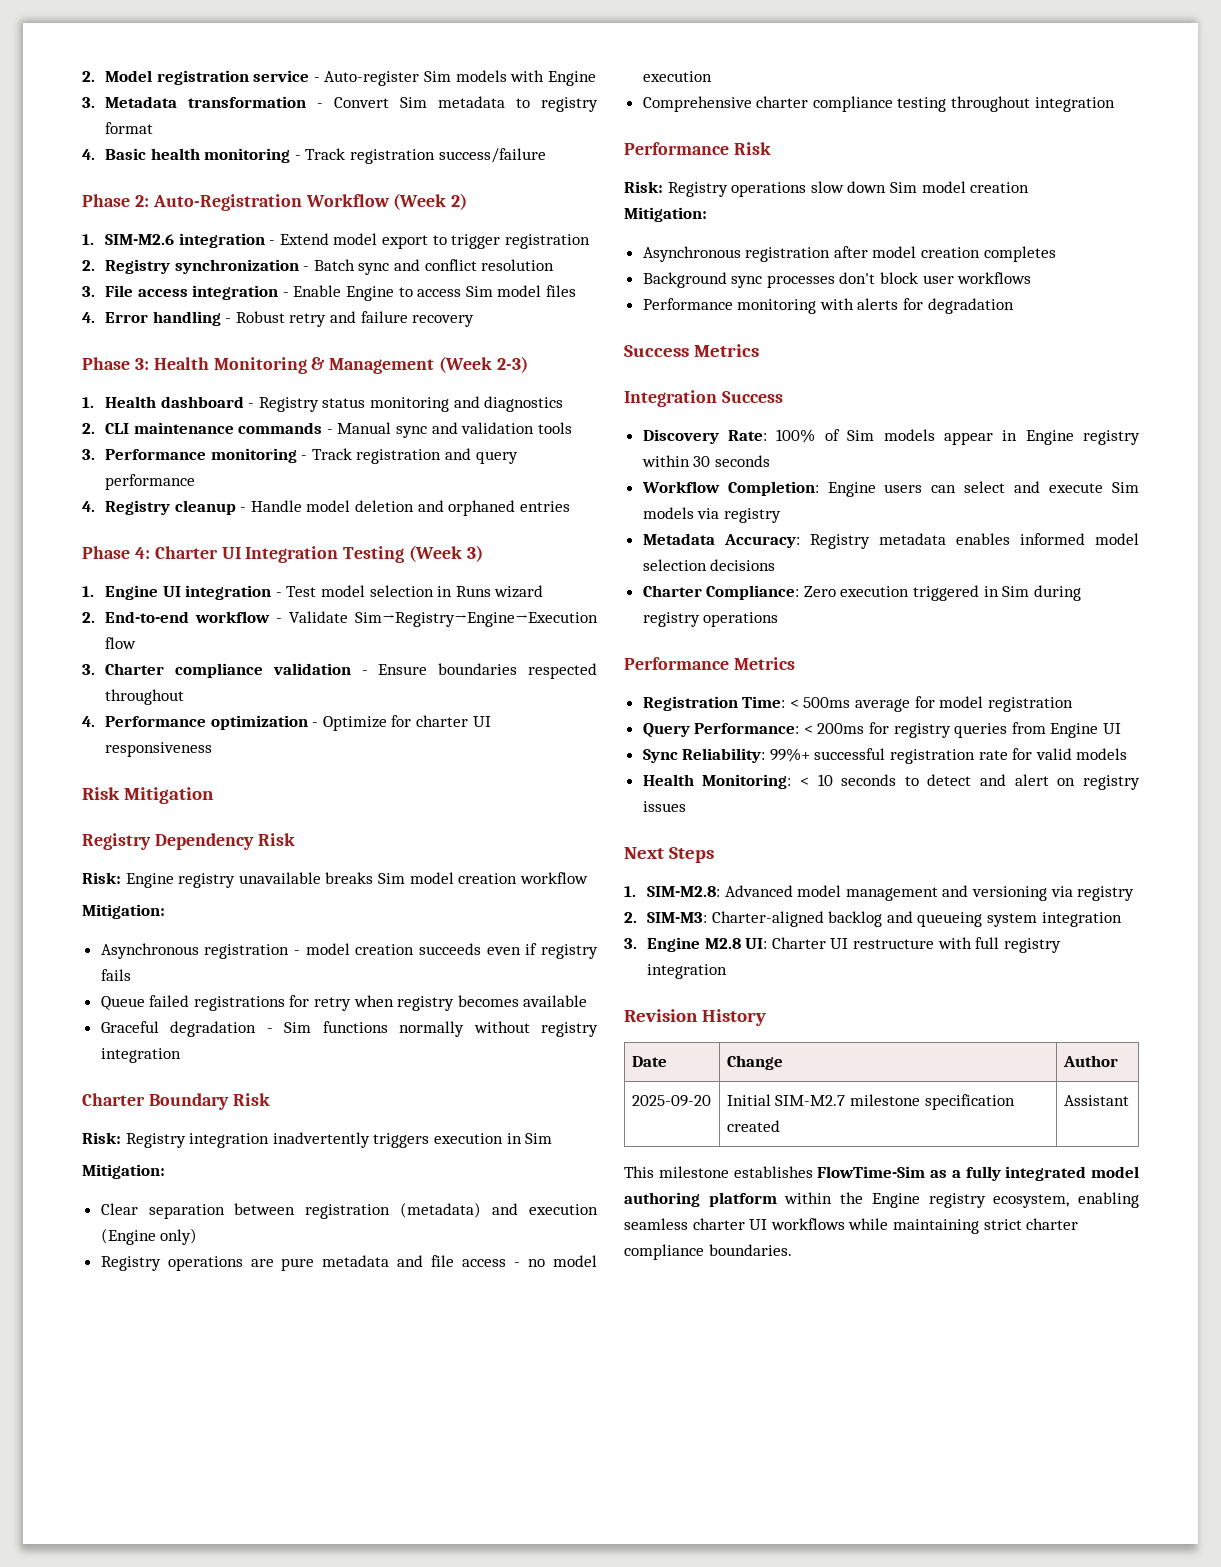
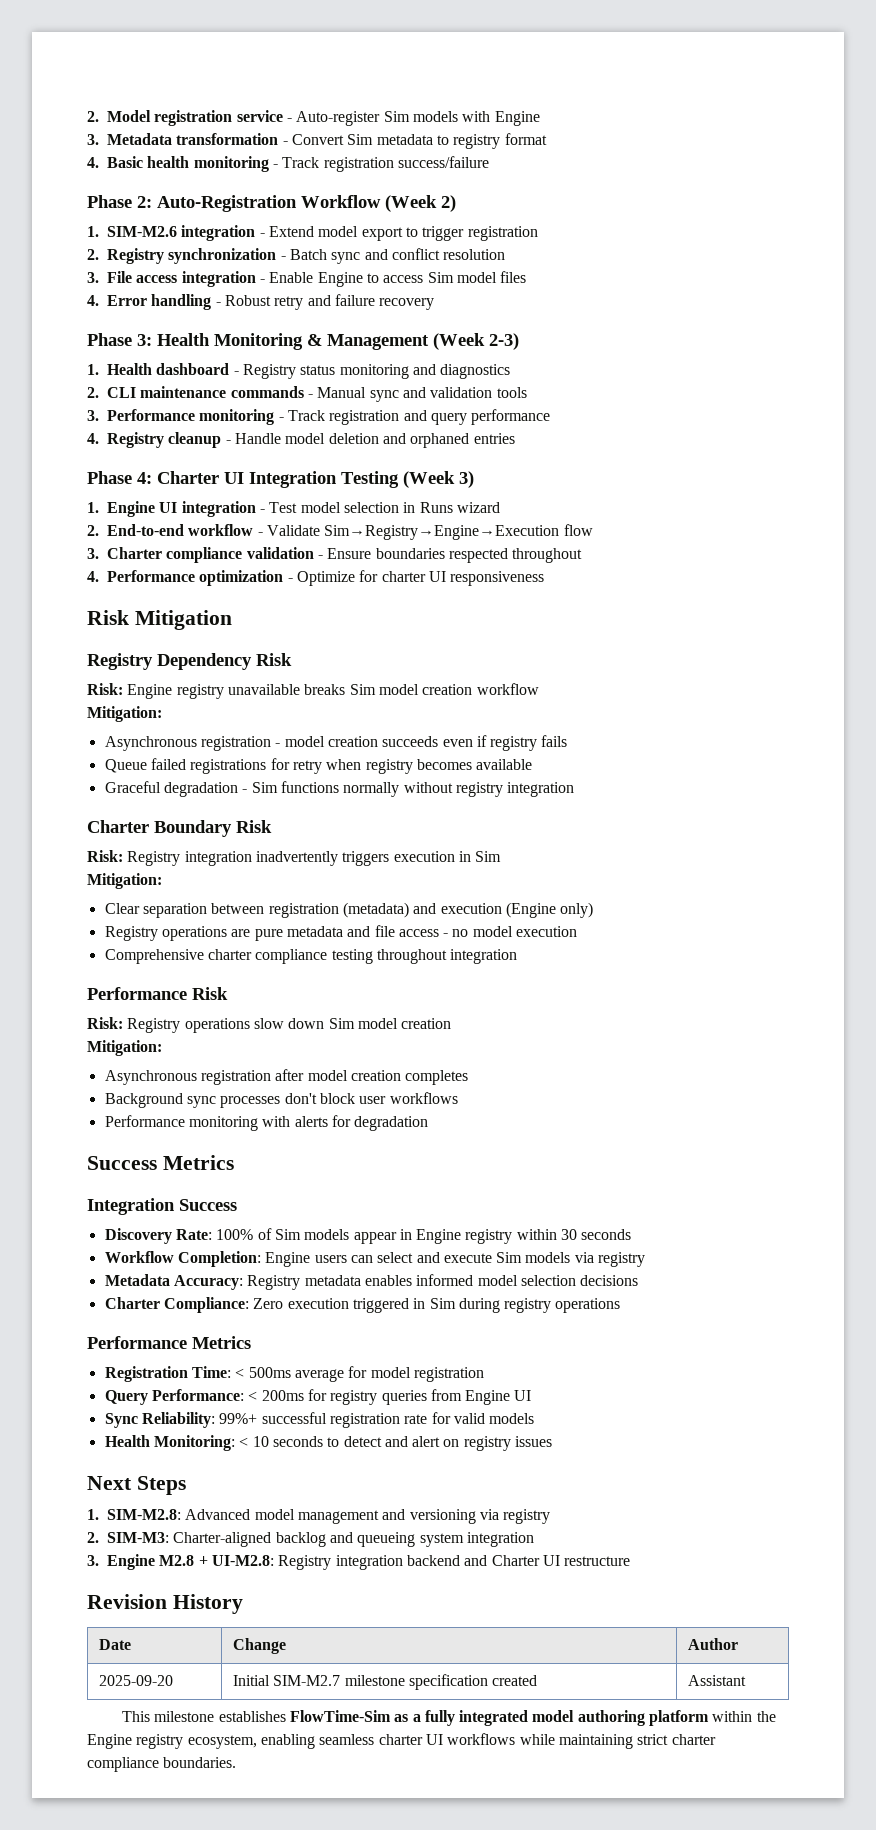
- 3. Engine M2.8 UI: Charter UI restructure with full registry integration
+ 3. Engine M2.8 + UI-M2.8: Registry integration backend and Charter UI restructure

